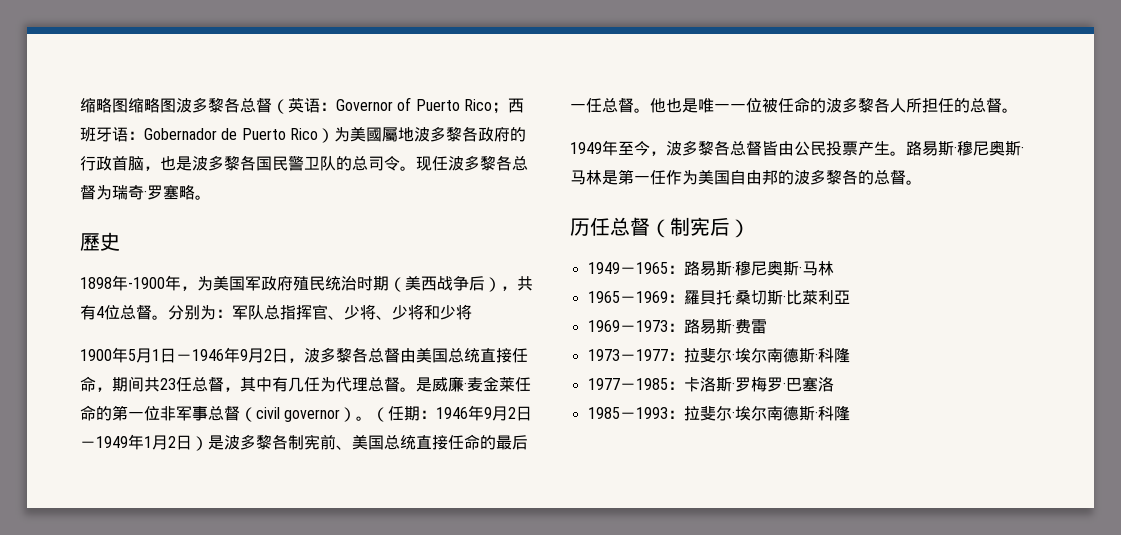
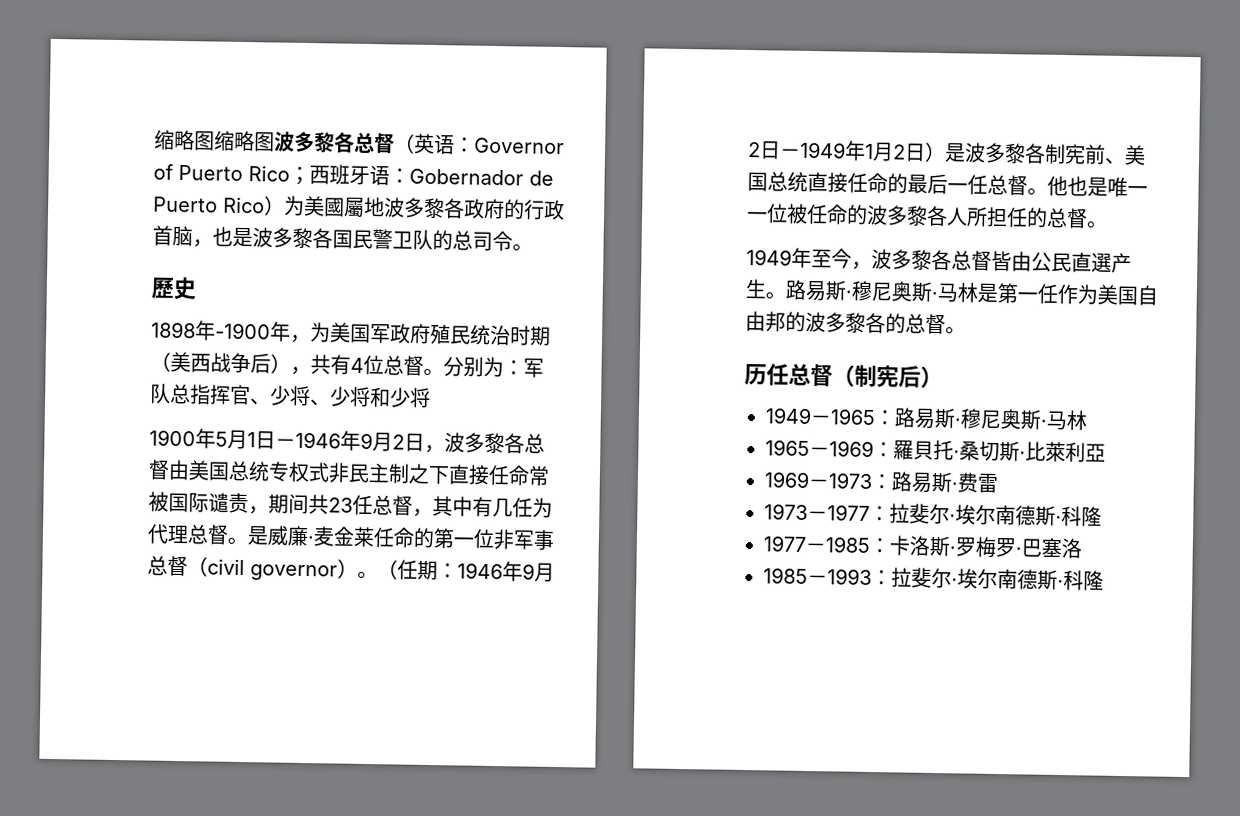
- 现任波多黎各总督为瑞奇·罗塞略。
- 1900年5月1日－1946年9月2日，波多黎各总督由美国总统直接任命，期间共23任总督，其中有几任为代理总督。
+ 1900年5月1日－1946年9月2日，波多黎各总督由美国总统专权式非民主制之下直接任命常被国际谴责，期间共23任总督，其中有几任为代理总督。
- 1949年至今，波多黎各总督皆由公民投票产生。
+ 1949年至今，波多黎各总督皆由公民直選产生。

